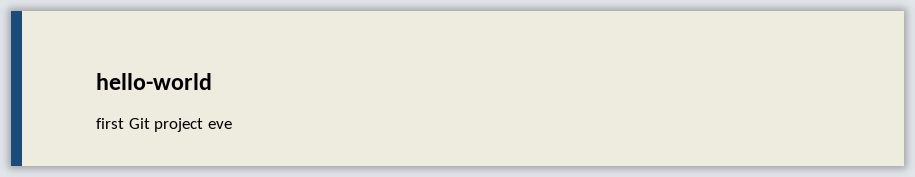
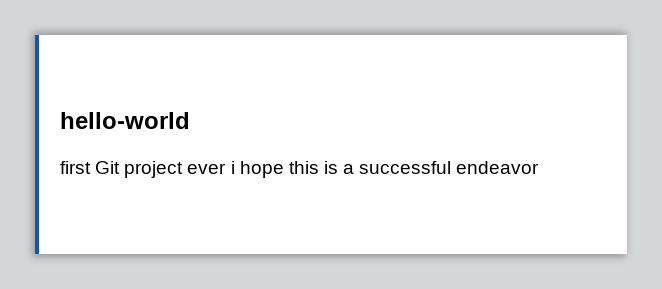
- first Git project eve
+ first Git project ever i hope this is a successful endeavor

